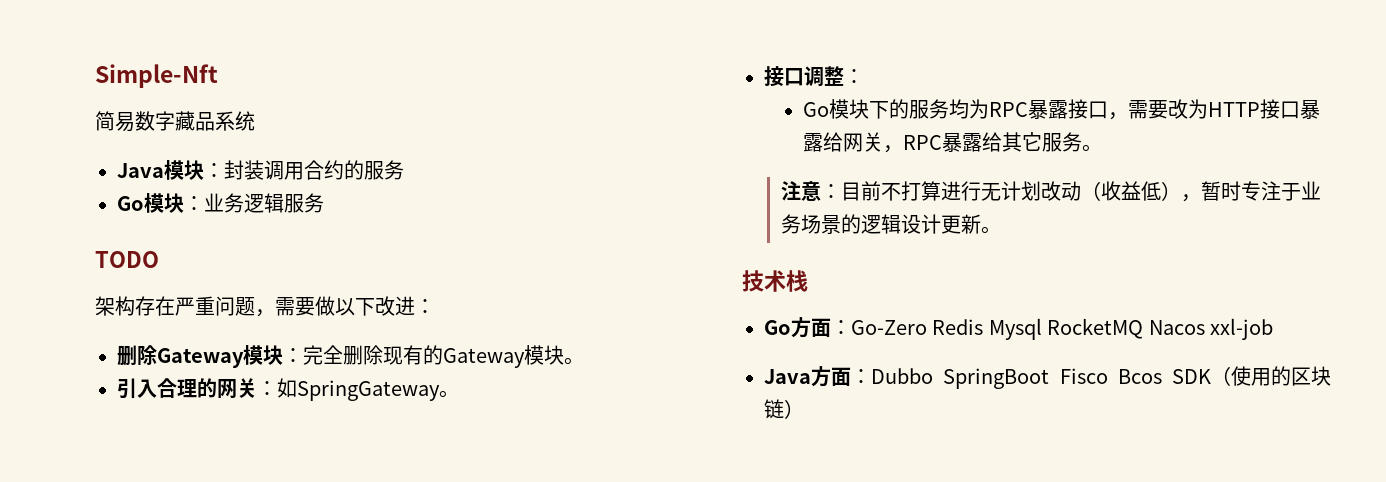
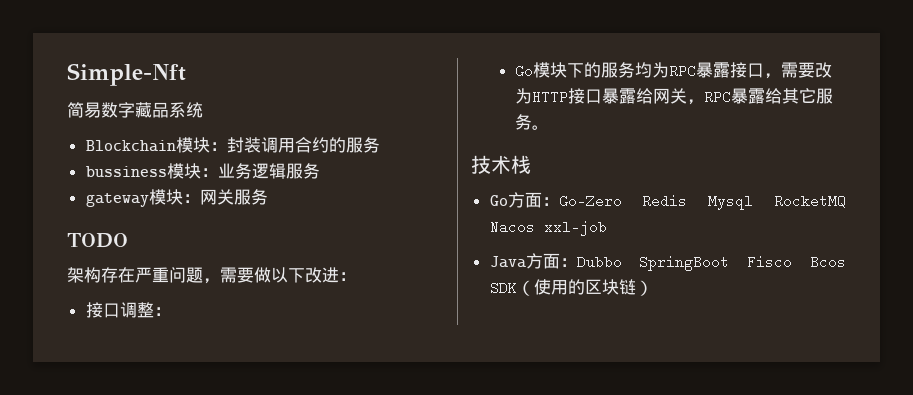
- Java模块：封装调用合约的服务
+ Blockchain模块：封装调用合约的服务
- Go模块：业务逻辑服务
+ bussiness模块：业务逻辑服务
+ gateway模块：网关服务
- 删除Gateway模块：完全删除现有的Gateway模块。
- 引入合理的网关：如SpringGateway。
- 注意：目前不打算进行无计划改动（收益低），暂时专注于业务场景的逻辑设计更新。

